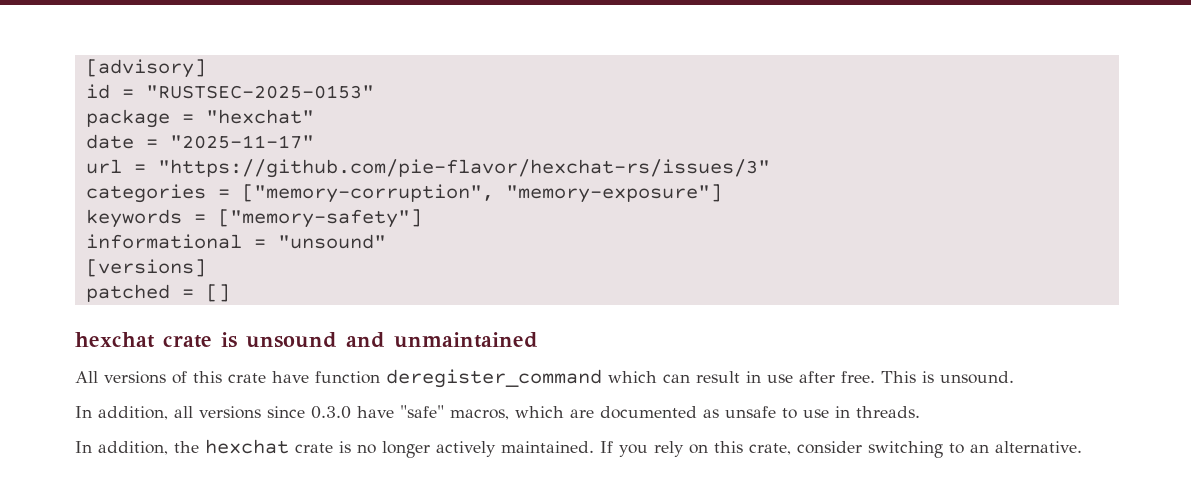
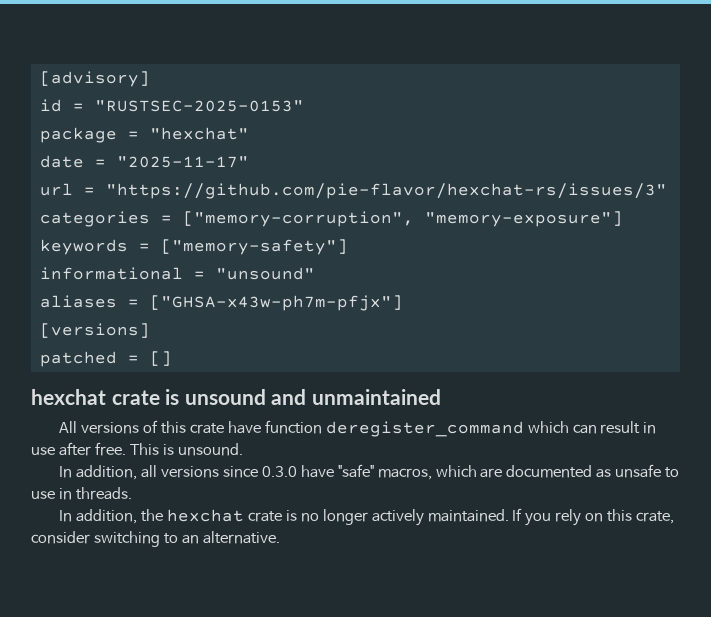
+ aliases = ["GHSA-x43w-ph7m-pfjx"]

